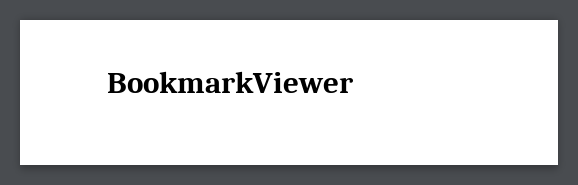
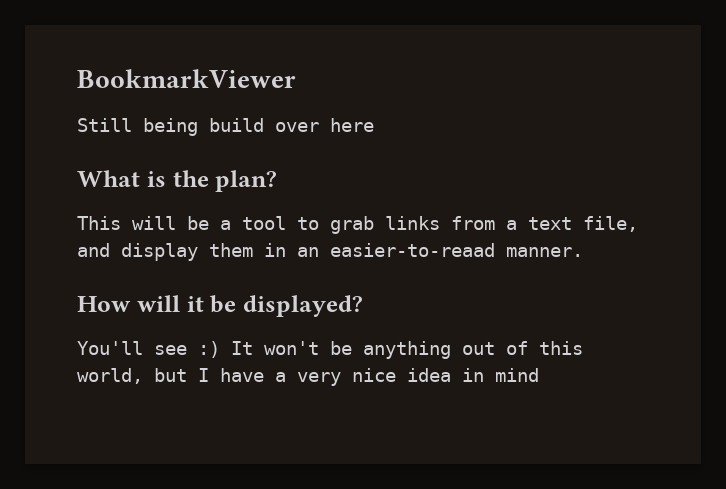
+ Still being build over here
+ What is the plan?
+ This will be a tool to grab links from a text file, and display them in an easier-to-reaad manner.
+ How will it be displayed?
+ You'll see :) It won't be anything out of this world, but I have a very nice idea in mind

